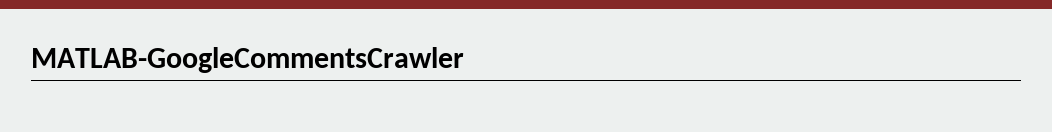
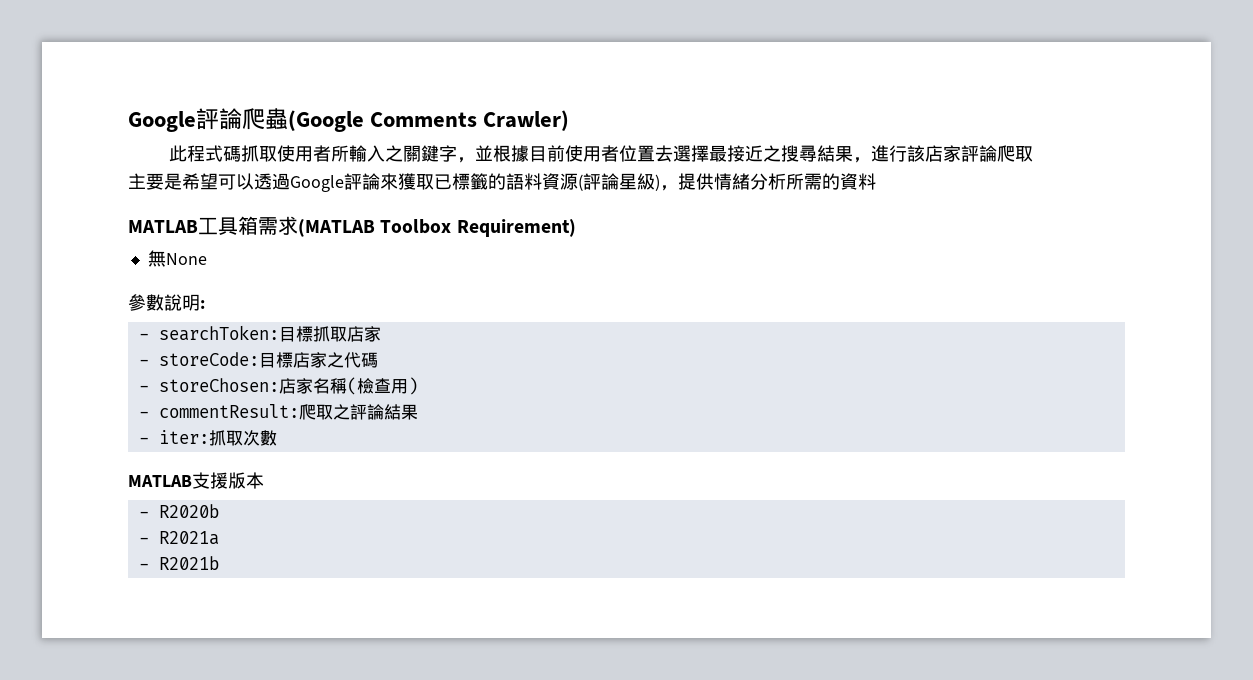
- MATLAB-GoogleCommentsCrawler
+ Google評論爬蟲(Google Comments Crawler)
+ 此程式碼抓取使用者所輸入之關鍵字，並根據目前使用者位置去選擇最接近之搜尋結果，進行該店家評論爬取
+ 主要是希望可以透過Google評論來獲取已標籤的語料資源(評論星級)，提供情緒分析所需的資料
+ MATLAB工具箱需求(MATLAB Toolbox Requirement)
+ 無None
+ 參數說明:
+ - searchToken:目標抓取店家
+ - storeCode:目標店家之代碼
+ - storeChosen:店家名稱(檢查用)
+ - commentResult:爬取之評論結果
+ - iter:抓取次數
+ MATLAB支援版本
+ - R2020b
+ - R2021a
+ - R2021b

